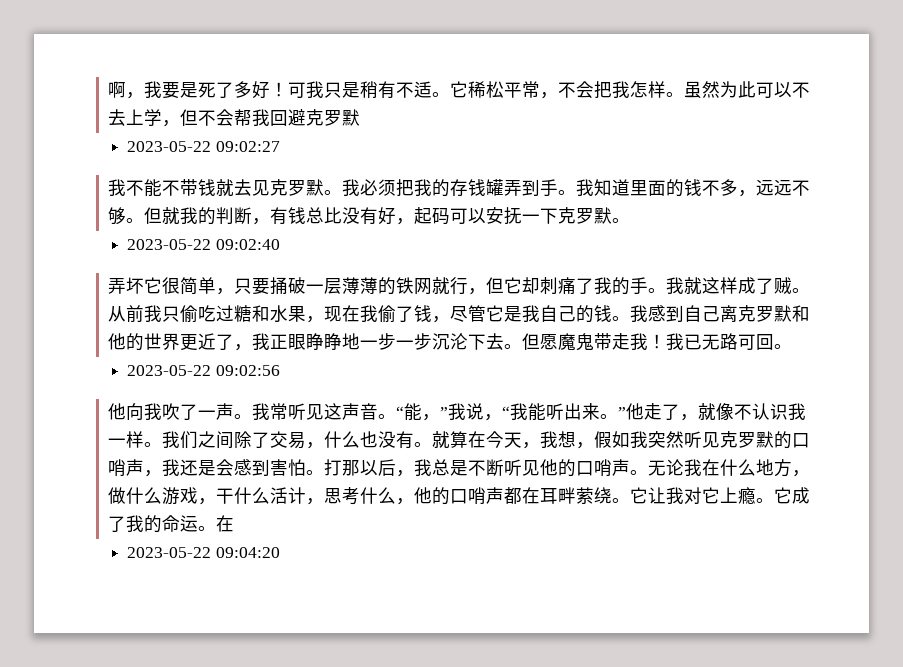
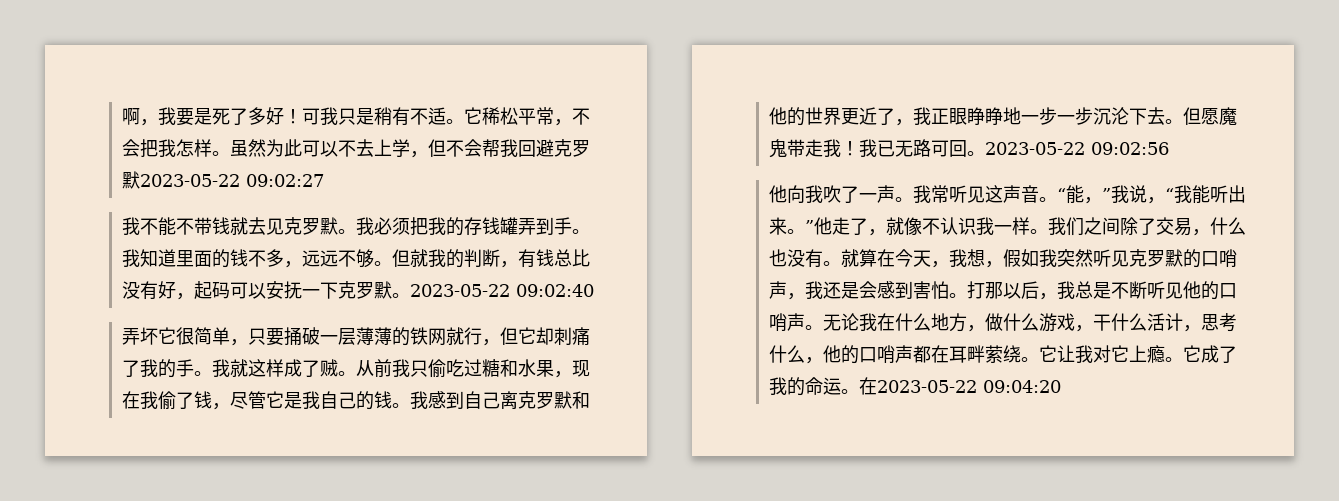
- 虽然为此可以不去上学，但不会帮我回避克罗默
- 2023-05-22 09:02:27
+ 虽然为此可以不去上学，但不会帮我回避克罗默2023-05-22 09:02:27
- 但就我的判断，有钱总比没有好，起码可以安抚一下克罗默。
- 2023-05-22 09:02:40
+ 但就我的判断，有钱总比没有好，起码可以安抚一下克罗默。2023-05-22 09:02:40
- 我已无路可回。
- 2023-05-22 09:02:56
+ 我已无路可回。2023-05-22 09:02:56
- 它成了我的命运。在
- 2023-05-22 09:04:20
+ 它成了我的命运。在2023-05-22 09:04:20

